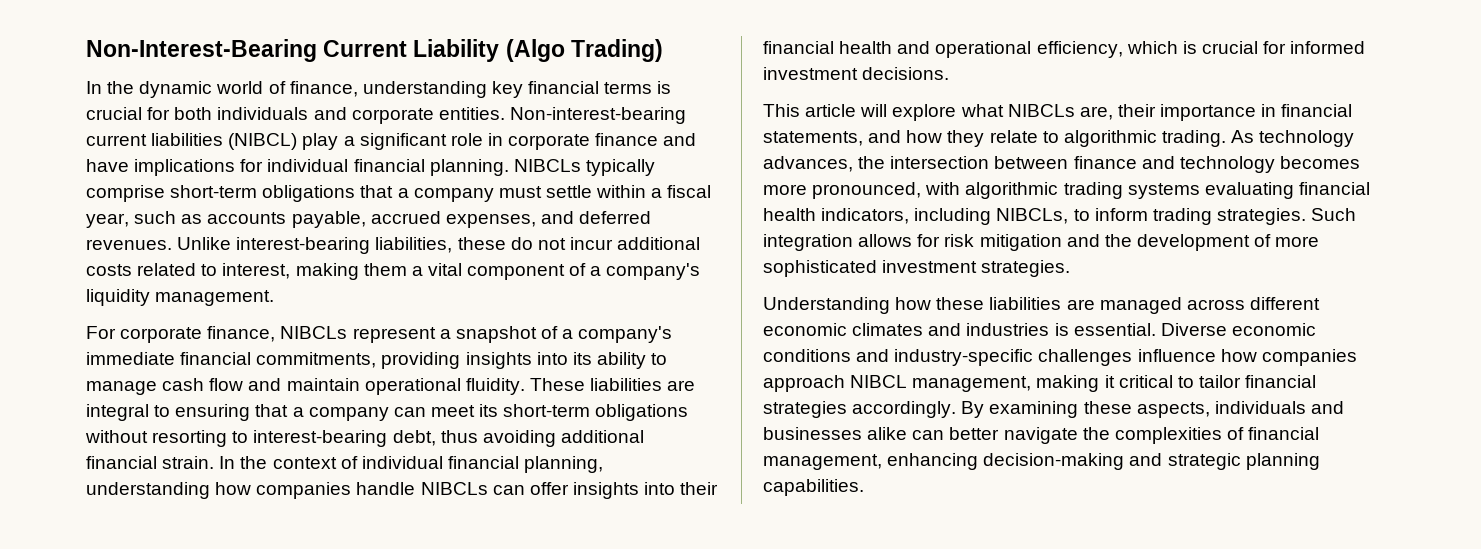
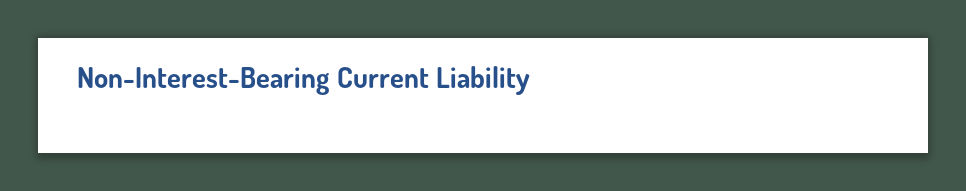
- Non-Interest-Bearing Current Liability (Algo Trading)
- In the dynamic world of finance, understanding key financial terms is crucial for both individuals and corporate entities. Non-interest-bearing current liabilities (NIBCL) play a significant role in corporate finance and have implications for individual financial planning. NIBCLs typically comprise short-term obligations that a company must settle within a fiscal year, such as accounts payable, accrued expenses, and deferred revenues. Unlike interest-bearing liabilities, these do not incur additional costs related to interest, making them a vital component of a company's liquidity management.
- For corporate finance, NIBCLs represent a snapshot of a company's immediate financial commitments, providing insights into its ability to manage cash flow and maintain operational fluidity. These liabilities are integral to ensuring that a company can meet its short-term obligations without resorting to interest-bearing debt, thus avoiding additional financial strain. In the context of individual financial planning, understanding how companies handle NIBCLs can offer insights into their financial health and operational efficiency, which is crucial for informed investment decisions.
- This article will explore what NIBCLs are, their importance in financial statements, and how they relate to algorithmic trading. As technology advances, the intersection between finance and technology becomes more pronounced, with algorithmic trading systems evaluating financial health indicators, including NIBCLs, to inform trading strategies. Such integration allows for risk mitigation and the development of more sophisticated investment strategies.
- Understanding how these liabilities are managed across different economic climates and industries is essential. Diverse economic conditions and industry-specific challenges influence how companies approach NIBCL management, making it critical to tailor financial strategies accordingly. By examining these aspects, individuals and businesses alike can better navigate the complexities of financial management, enhancing decision-making and strategic planning capabilities.
+ Non-Interest-Bearing Current Liability

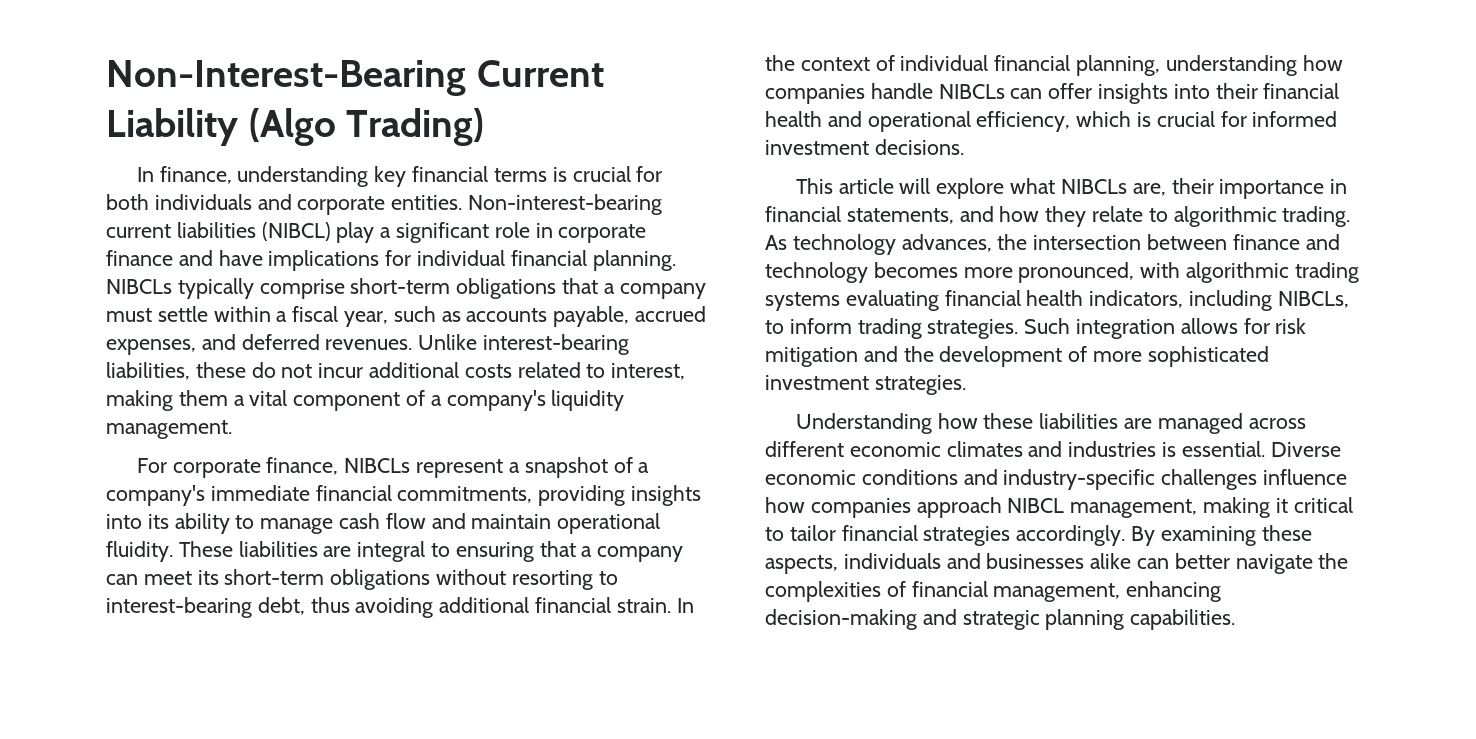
- Non-Interest-Bearing Current Liability
+ Non-Interest-Bearing Current Liability (Algo Trading)
+ In finance, understanding key financial terms is crucial for both individuals and corporate entities. Non-interest-bearing current liabilities (NIBCL) play a significant role in corporate finance and have implications for individual financial planning. NIBCLs typically comprise short-term obligations that a company must settle within a fiscal year, such as accounts payable, accrued expenses, and deferred revenues. Unlike interest-bearing liabilities, these do not incur additional costs related to interest, making them a vital component of a company's liquidity management.
+ For corporate finance, NIBCLs represent a snapshot of a company's immediate financial commitments, providing insights into its ability to manage cash flow and maintain operational fluidity. These liabilities are integral to ensuring that a company can meet its short-term obligations without resorting to interest-bearing debt, thus avoiding additional financial strain. In the context of individual financial planning, understanding how companies handle NIBCLs can offer insights into their financial health and operational efficiency, which is crucial for informed investment decisions.
+ This article will explore what NIBCLs are, their importance in financial statements, and how they relate to algorithmic trading. As technology advances, the intersection between finance and technology becomes more pronounced, with algorithmic trading systems evaluating financial health indicators, including NIBCLs, to inform trading strategies. Such integration allows for risk mitigation and the development of more sophisticated investment strategies.
+ Understanding how these liabilities are managed across different economic climates and industries is essential. Diverse economic conditions and industry-specific challenges influence how companies approach NIBCL management, making it critical to tailor financial strategies accordingly. By examining these aspects, individuals and businesses alike can better navigate the complexities of financial management, enhancing decision-making and strategic planning capabilities.

